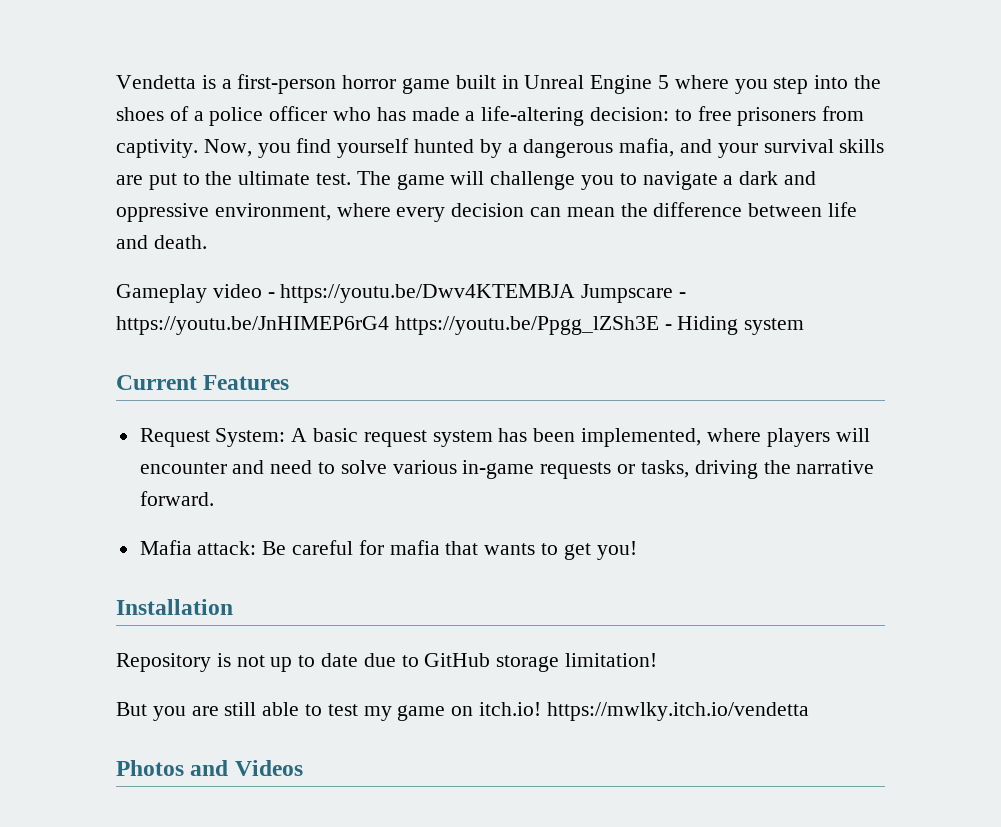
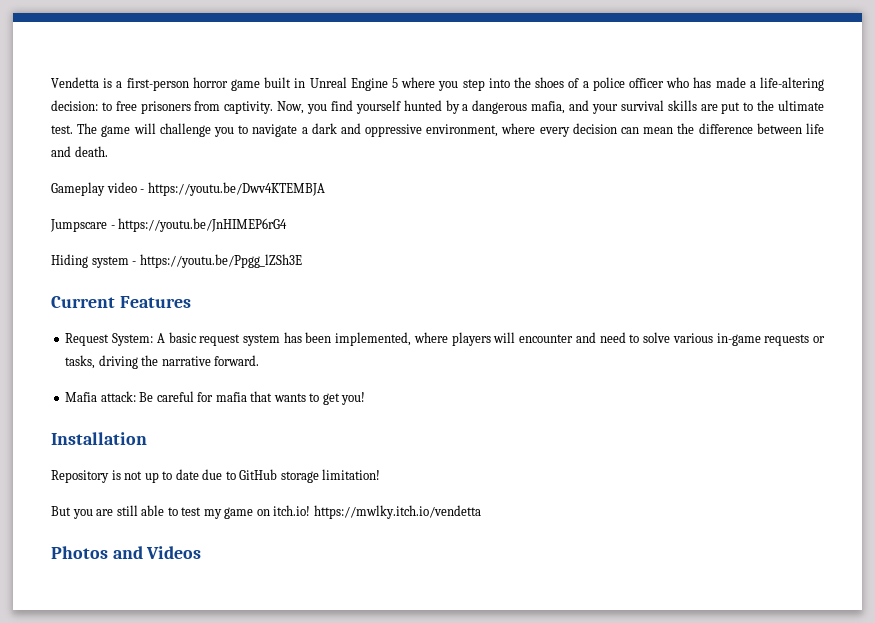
- Gameplay video - https://youtu.be/Dwv4KTEMBJA Jumpscare - https://youtu.be/JnHIMEP6rG4 https://youtu.be/Ppgg_lZSh3E - Hiding system
+ Gameplay video - https://youtu.be/Dwv4KTEMBJA
+ Jumpscare - https://youtu.be/JnHIMEP6rG4
+ Hiding system - https://youtu.be/Ppgg_lZSh3E

